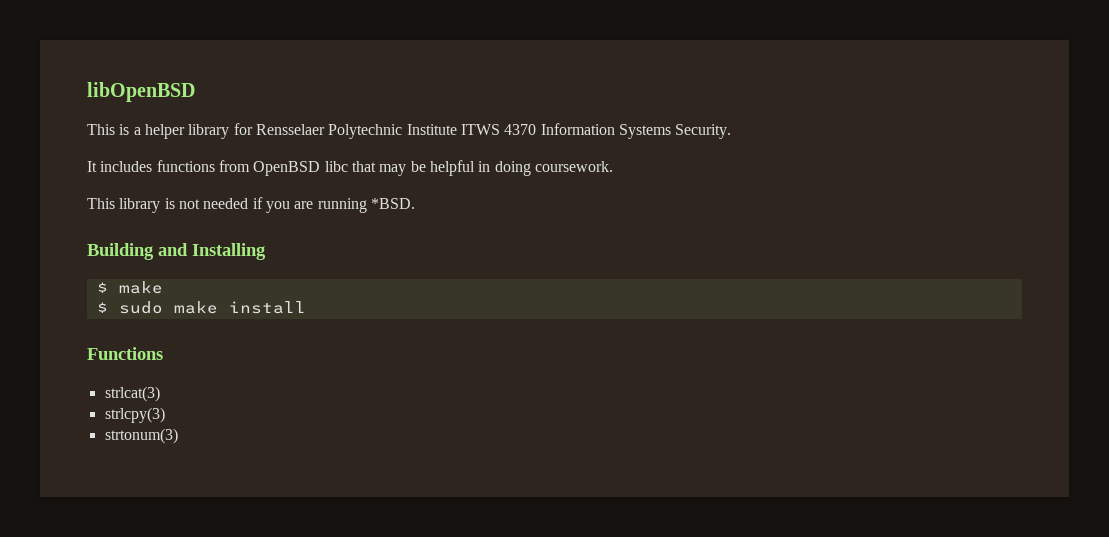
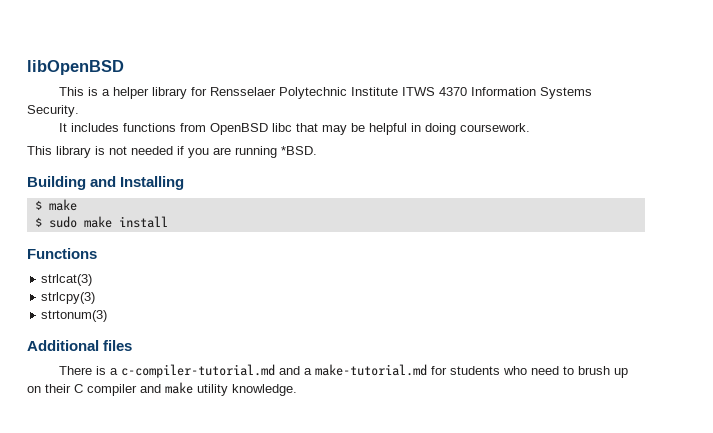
+ Additional files
+ There is a c-compiler-tutorial.md and a make-tutorial.md for students who need to brush up on their C compiler and make utility knowledge.

